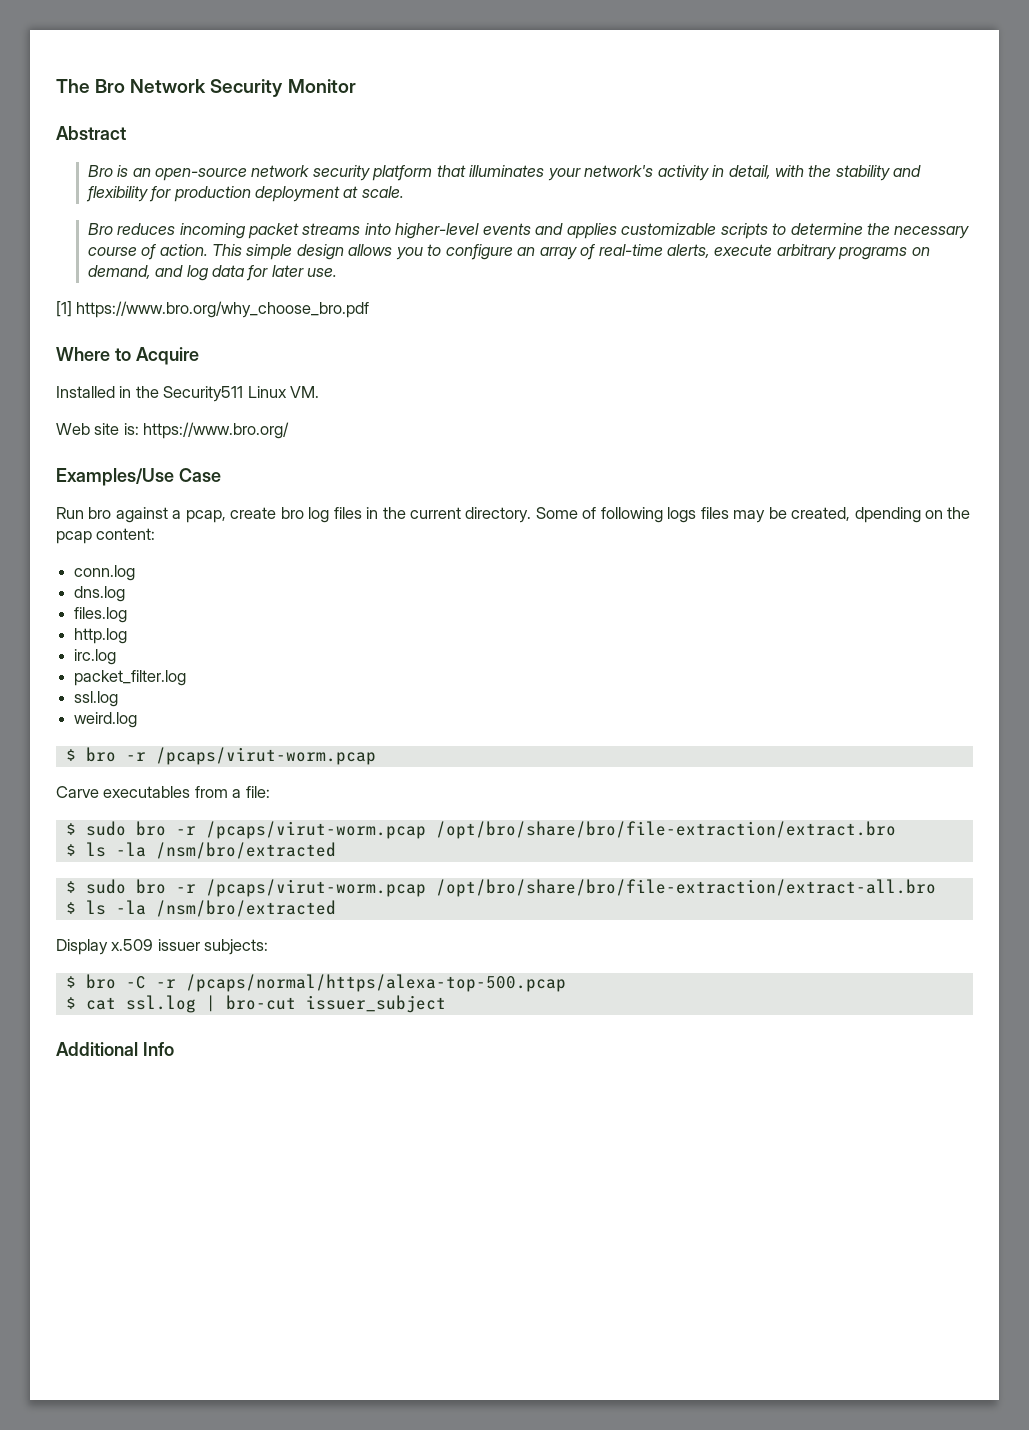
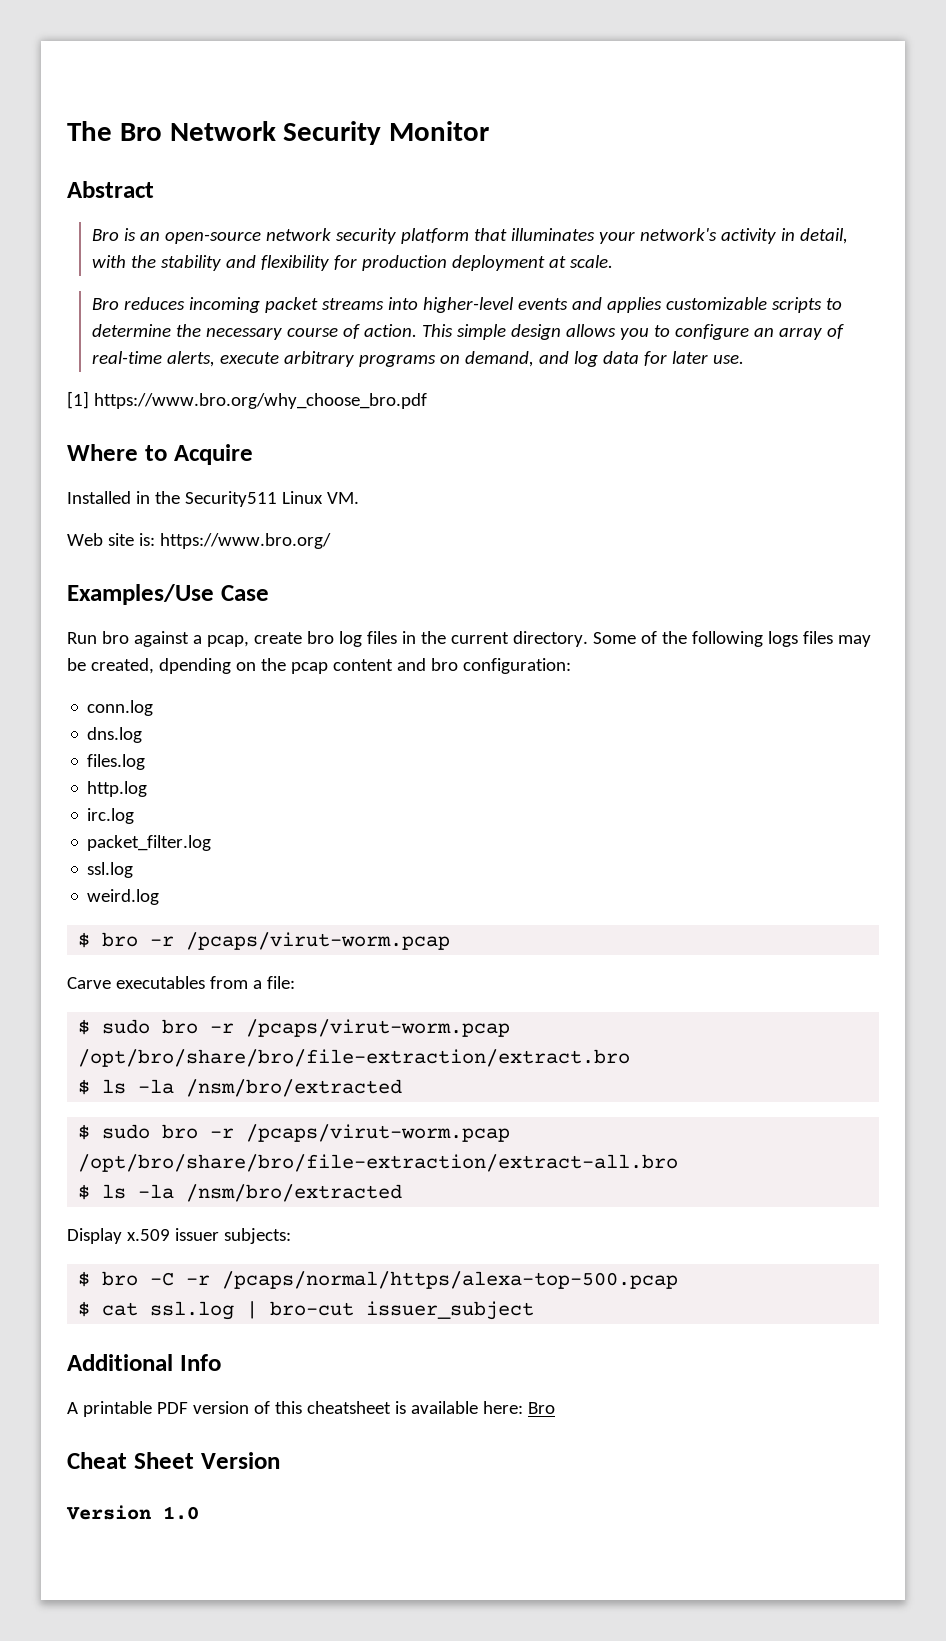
- Some of following logs files may be created, dpending on the pcap content:
+ Some of the following logs files may be created, dpending on the pcap content and bro configuration:
+ A printable PDF version of this cheatsheet is available here: Bro
+ Cheat Sheet Version
+ Version 1.0

